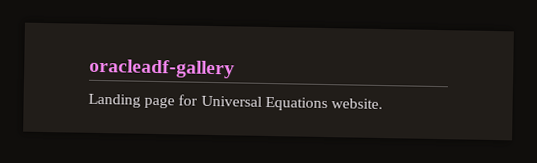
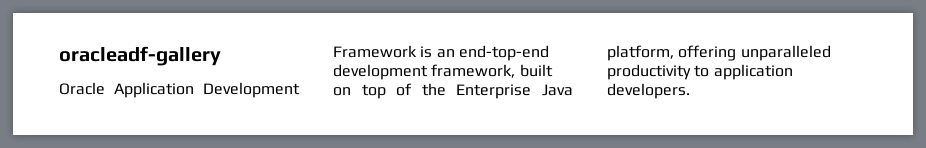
- Landing page for Universal Equations website.
+ Oracle Application Development Framework is an end-top-end development framework, built on top of the Enterprise Java platform, offering unparalleled productivity to application developers.

